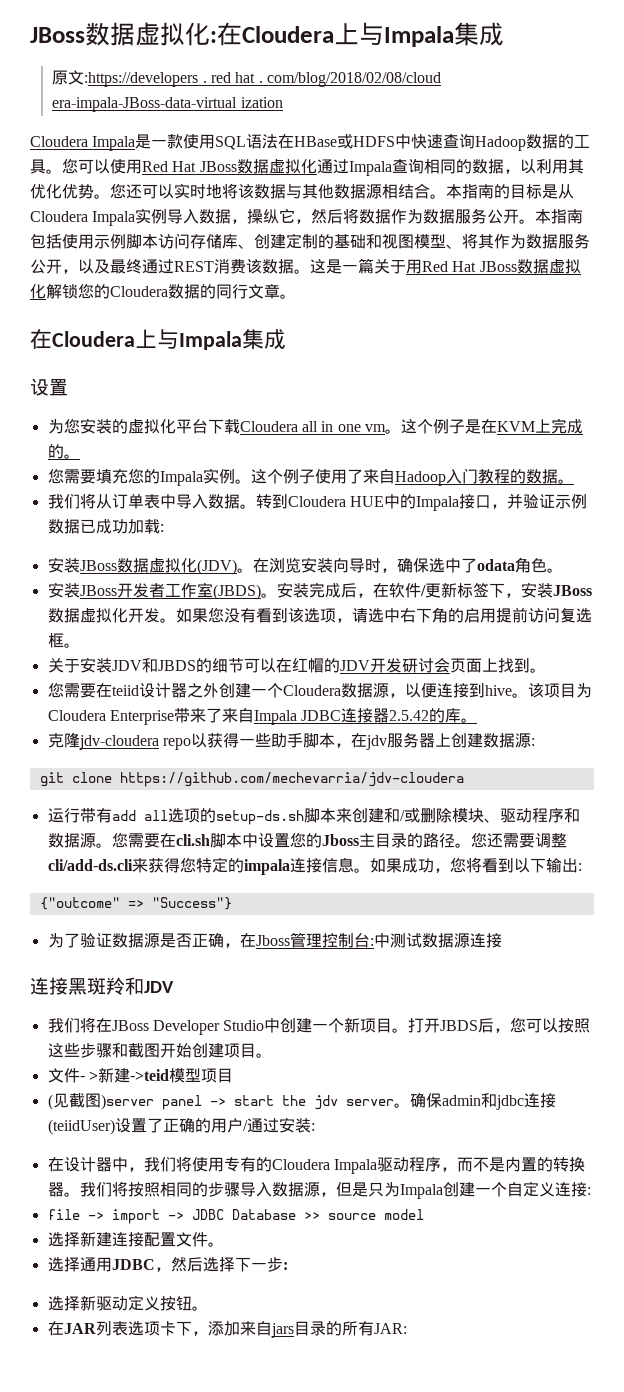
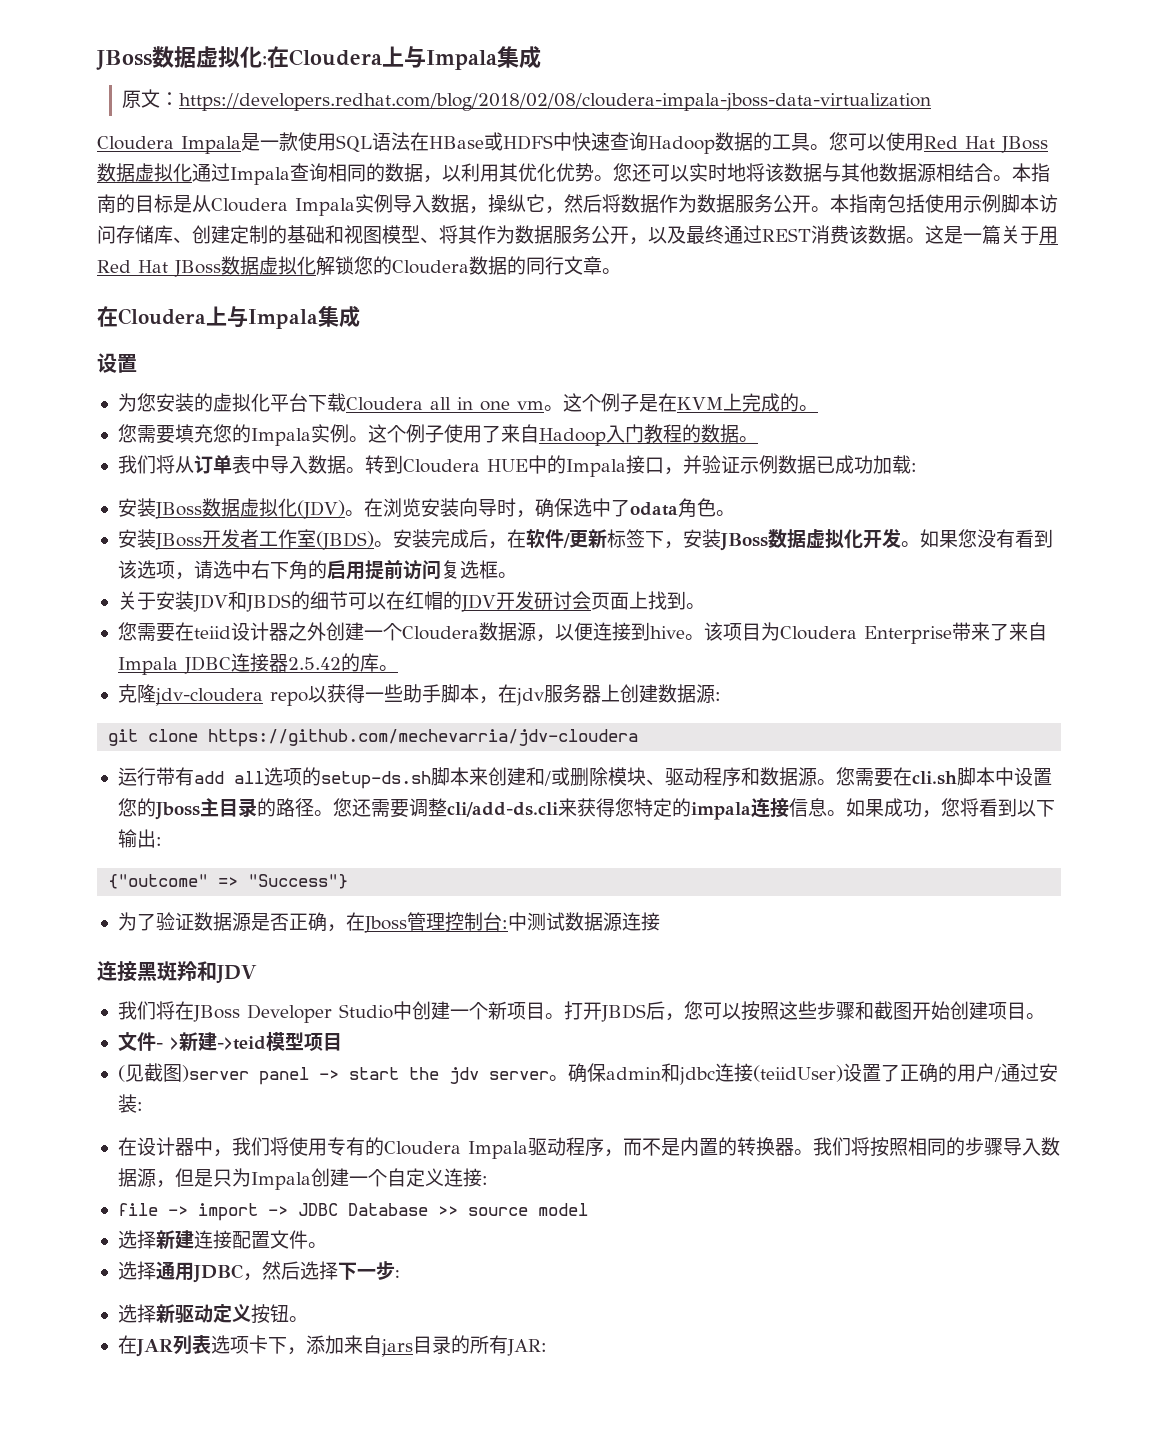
- 原文:https://developers . red hat . com/blog/2018/02/08/cloud era-impala-JBoss-data-virtual ization
+ 原文：https://developers.redhat.com/blog/2018/02/08/cloudera-impala-jboss-data-virtualization

